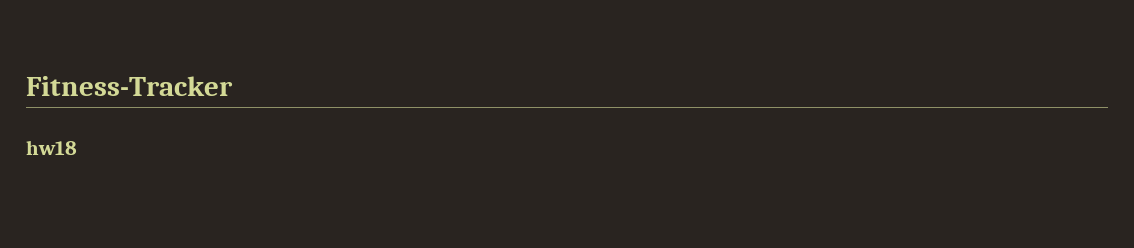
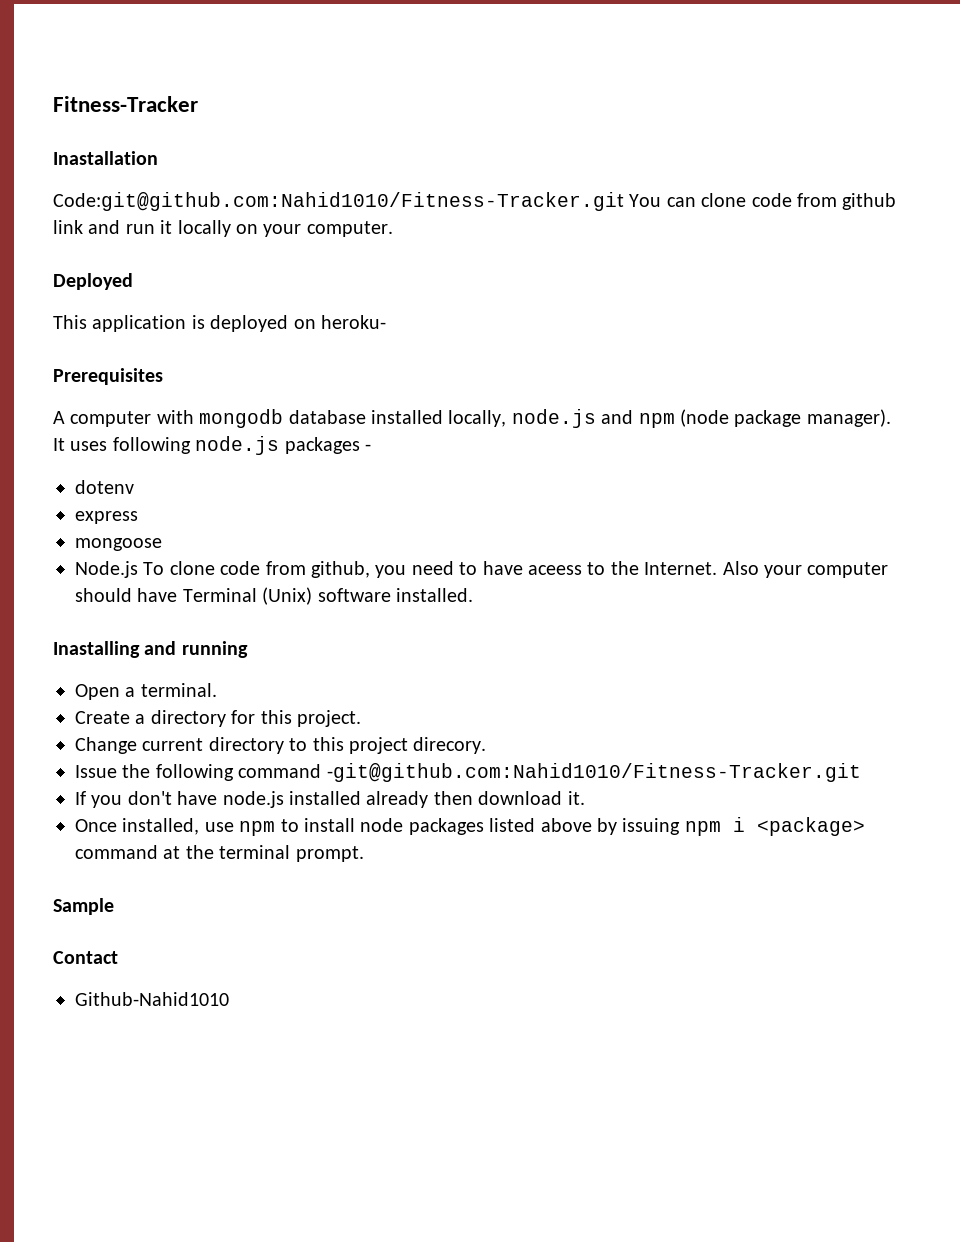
- hw18
+ Inastallation
+ Code:git@github.com:Nahid1010/Fitness-Tracker.git You can clone code from github link and run it locally on your computer.
+ Deployed
+ This application is deployed on heroku-
+ Prerequisites
+ A computer with mongodb database installed locally, node.js and npm (node package manager). It uses following node.js packages -
+ dotenv
+ express
+ mongoose
+ Node.js To clone code from github, you need to have aceess to the Internet. Also your computer should have Terminal (Unix) software installed.
+ Inastalling and running
+ Open a terminal.
+ Create a directory for this project.
+ Change current directory to this project direcory.
+ Issue the following command -git@github.com:Nahid1010/Fitness-Tracker.git
+ If you don't have node.js installed already then download it.
+ Once installed, use npm to install node packages listed above by issuing npm i <package> command at the terminal prompt.
+ Sample
+ Contact
+ Github-Nahid1010

